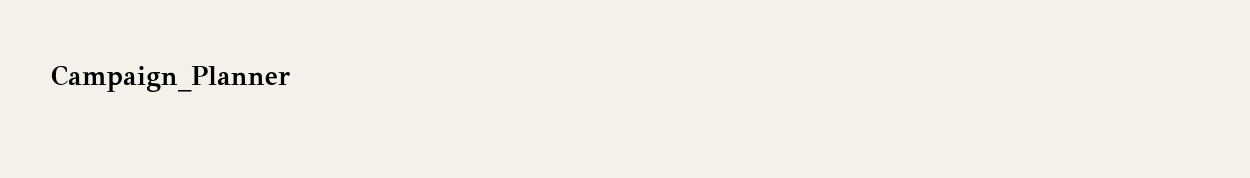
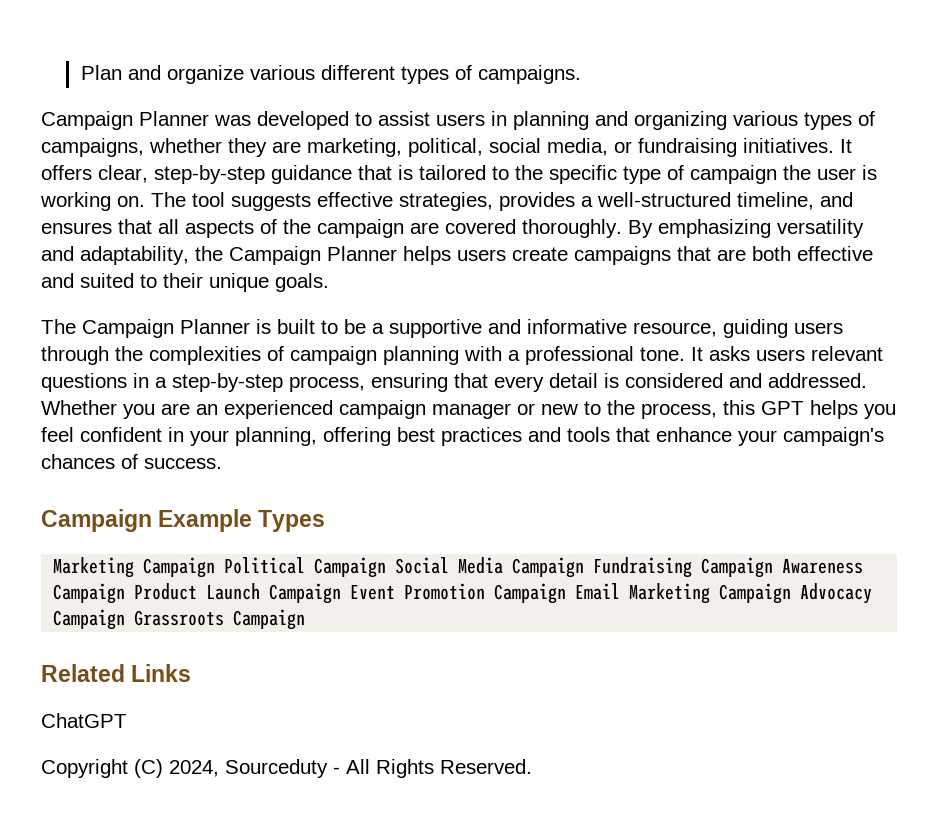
- Campaign_Planner
+ Plan and organize various different types of campaigns.
+ Campaign Planner was developed to assist users in planning and organizing various types of campaigns, whether they are marketing, political, social media, or fundraising initiatives. It offers clear, step-by-step guidance that is tailored to the specific type of campaign the user is working on. The tool suggests effective strategies, provides a well-structured timeline, and ensures that all aspects of the campaign are covered thoroughly. By emphasizing versatility and adaptability, the Campaign Planner helps users create campaigns that are both effective and suited to their unique goals.
+ The Campaign Planner is built to be a supportive and informative resource, guiding users through the complexities of campaign planning with a professional tone. It asks users relevant questions in a step-by-step process, ensuring that every detail is considered and addressed. Whether you are an experienced campaign manager or new to the process, this GPT helps you feel confident in your planning, offering best practices and tools that enhance your campaign's chances of success.
+ Campaign Example Types
+ Marketing Campaign Political Campaign Social Media Campaign Fundraising Campaign Awareness Campaign Product Launch Campaign Event Promotion Campaign Email Marketing Campaign Advocacy Campaign Grassroots Campaign
+ Related Links
+ ChatGPT
+ Copyright (C) 2024, Sourceduty - All Rights Reserved.

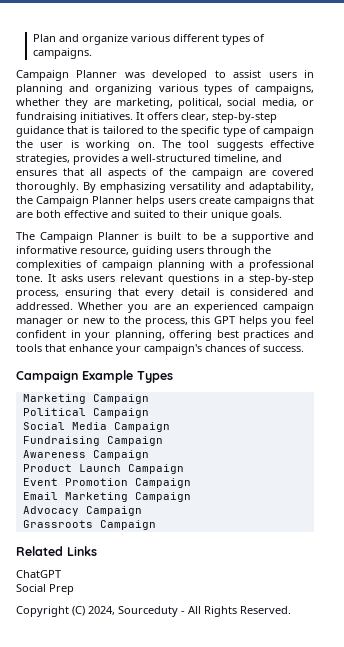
  Campaign Example Types
- Marketing Campaign Political Campaign Social Media Campaign Fundraising Campaign Awareness Campaign Product Launch Campaign Event Promotion Campaign Email Marketing Campaign Advocacy Campaign Grassroots Campaign
+ Marketing Campaign
+ Political Campaign
+ Social Media Campaign
+ Fundraising Campaign
+ Awareness Campaign
+ Product Launch Campaign
+ Event Promotion Campaign
+ Email Marketing Campaign
+ Advocacy Campaign
+ Grassroots Campaign
+ Social Prep

